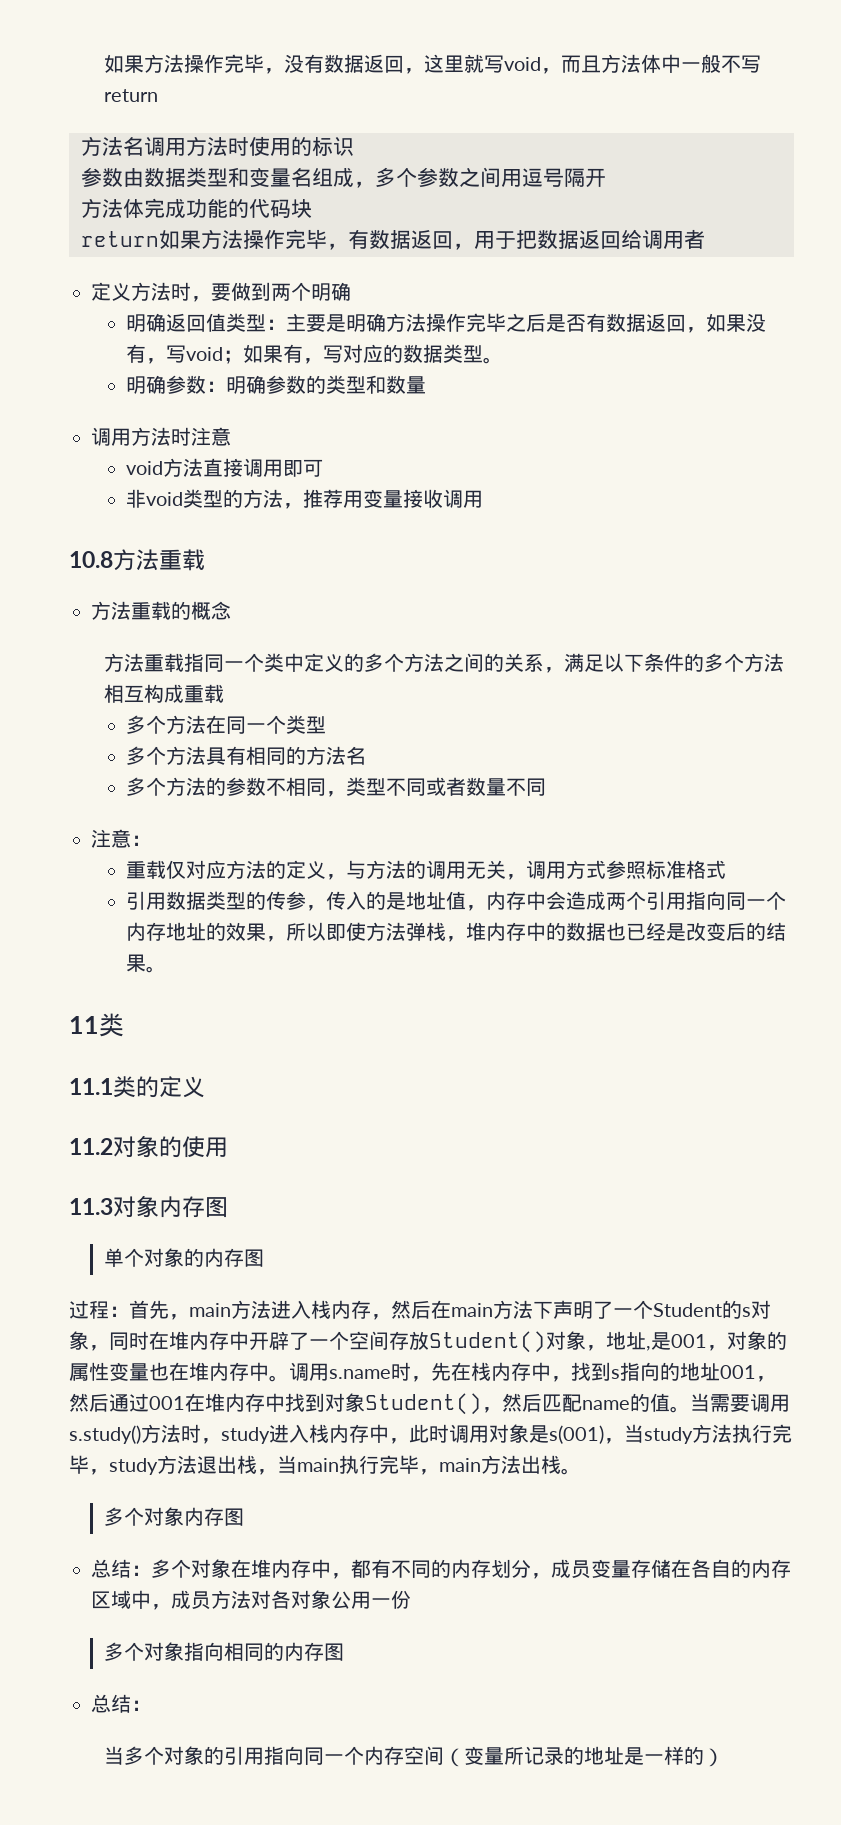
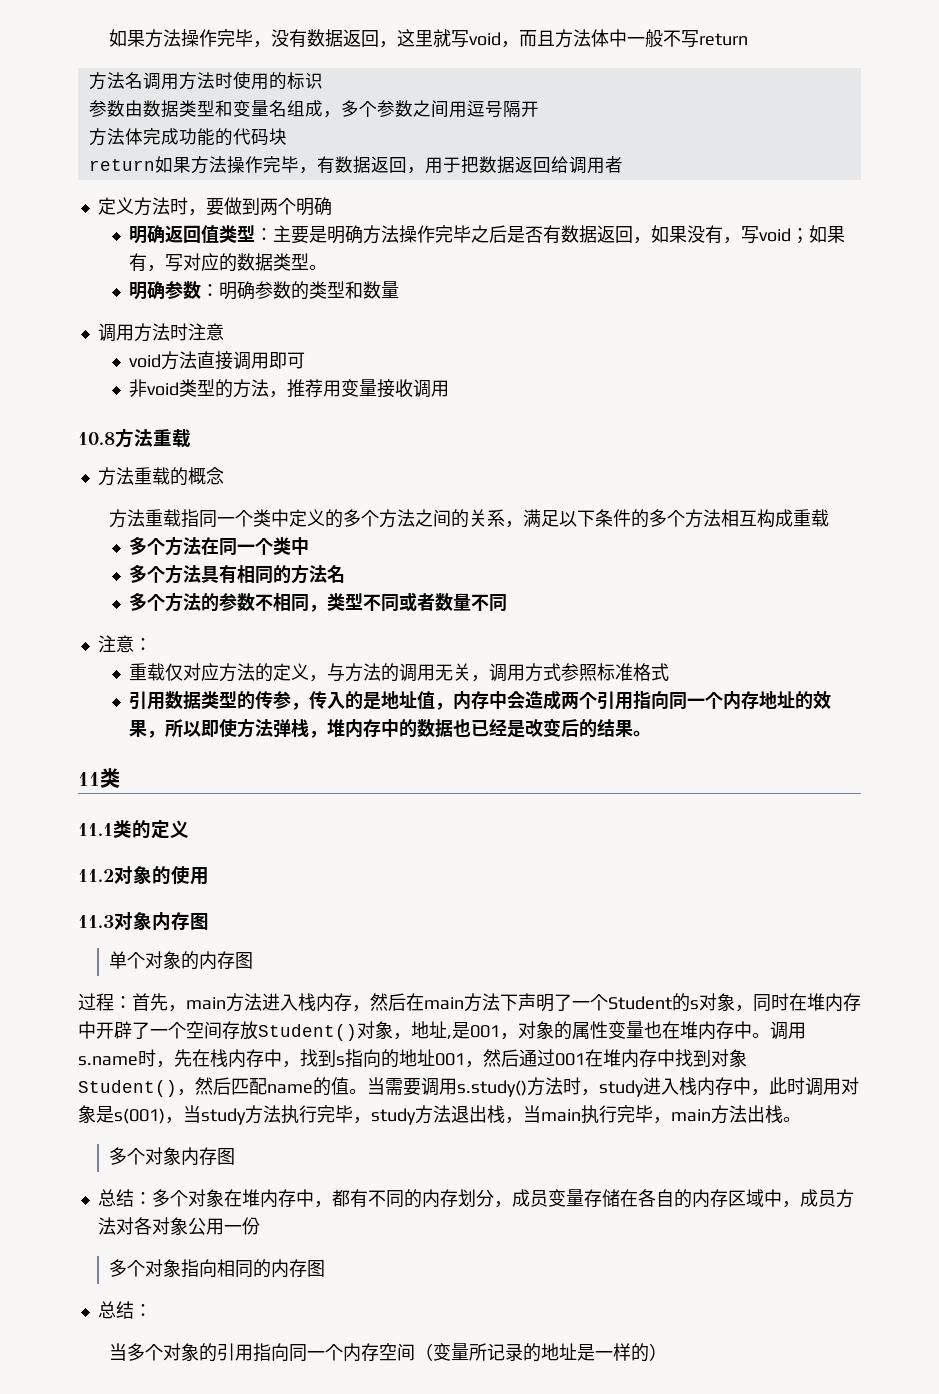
- 多个方法在同一个类型
+ 多个方法在同一个类中

